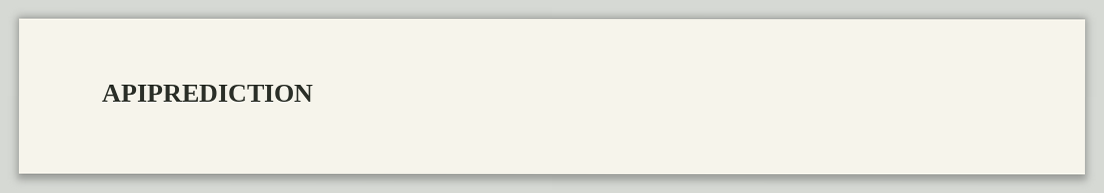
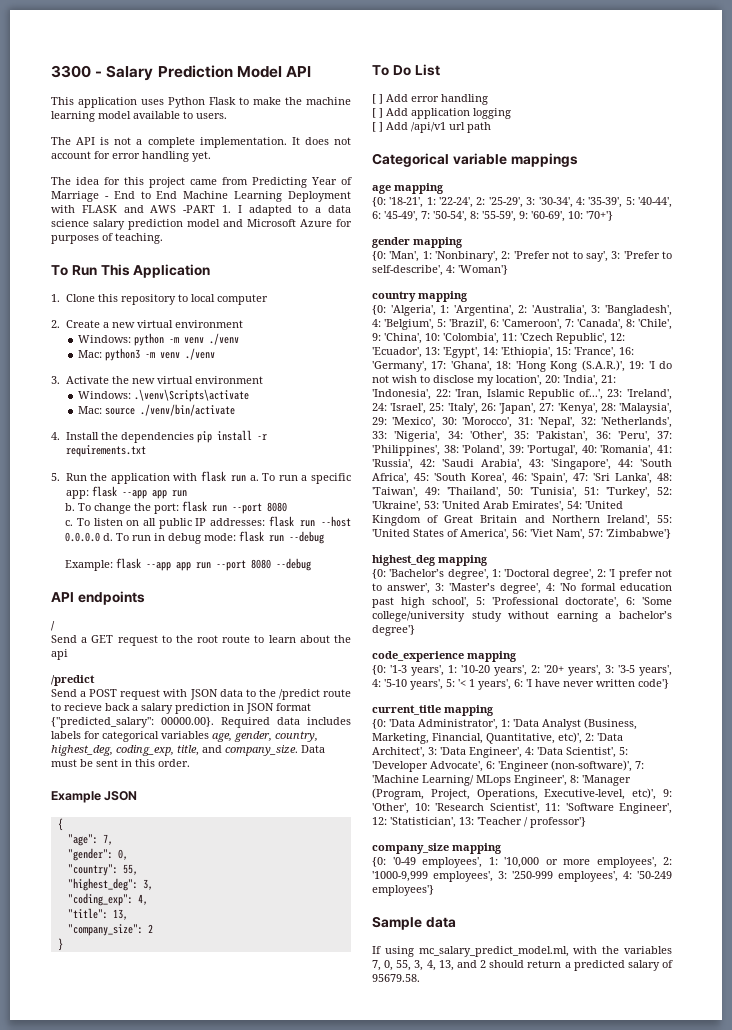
- APIPREDICTION
+ 3300 - Salary Prediction Model API
+ This application uses Python Flask to make the machine learning model available to users.
+ The API is not a complete implementation. It does not account for error handling yet.
+ The idea for this project came from Predicting Year of Marriage - End to End Machine Learning Deployment with FLASK and AWS -PART 1. I adapted to a data science salary prediction model and Microsoft Azure for purposes of teaching.
+ To Run This Application
+ 1. Clone this repository to local computer
+ 2. Create a new virtual environment
+ Windows: python -m venv ./venv
+ Mac: python3 -m venv ./venv
+ 3. Activate the new virtual environment
+ Windows: .\venv\Scripts\activate
+ Mac: source ./venv/bin/activate
+ 4. Install the dependencies pip install -r requirements.txt
+ 5. Run the application with flask run a. To run a specific app: flask --app app run
+ b. To change the port: flask run --port 8080
+ c. To listen on all public IP addresses: flask run --host 0.0.0.0 d. To run in debug mode: flask run --debug
+ Example: flask --app app run --port 8080 --debug
+ API endpoints
+ /
+ Send a GET request to the root route to learn about the api
+ /predict
+ Send a POST request with JSON data to the /predict route to recieve back a salary prediction in JSON format {"predicted_salary": 00000.00}. Required data includes labels for categorical variables age, gender, country, highest_deg, coding_exp, title, and company_size. Data must be sent in this order.
+ Example JSON
+ {
+ "age": 7,
+ "gender": 0,
+ "country": 55,
+ "highest_deg": 3,
+ "coding_exp": 4,
+ "title": 13,
+ "company_size": 2
+ }
+ To Do List
+ [ ] Add error handling
+ [ ] Add application logging
+ [ ] Add /api/v1 url path
+ Categorical variable mappings
+ age mapping
+ {0: '18-21', 1: '22-24', 2: '25-29', 3: '30-34', 4: '35-39', 5: '40-44', 6: '45-49', 7: '50-54', 8: '55-59', 9: '60-69', 10: '70+'}
+ gender mapping
+ {0: 'Man', 1: 'Nonbinary', 2: 'Prefer not to say', 3: 'Prefer to self-describe', 4: 'Woman'}
+ country mapping
+ {0: 'Algeria', 1: 'Argentina', 2: 'Australia', 3: 'Bangladesh', 4: 'Belgium', 5: 'Brazil', 6: 'Cameroon', 7: 'Canada', 8: 'Chile', 9: 'China', 10: 'Colombia', 11: 'Czech Republic', 12: 'Ecuador', 13: 'Egypt', 14: 'Ethiopia', 15: 'France', 16: 'Germany', 17: 'Ghana', 18: 'Hong Kong (S.A.R.)', 19: 'I do not wish to disclose my location', 20: 'India', 21: 'Indonesia', 22: 'Iran, Islamic Republic of...', 23: 'Ireland', 24: 'Israel', 25: 'Italy', 26: 'Japan', 27: 'Kenya', 28: 'Malaysia', 29: 'Mexico', 30: 'Morocco', 31: 'Nepal', 32: 'Netherlands', 33: 'Nigeria', 34: 'Other', 35: 'Pakistan', 36: 'Peru', 37: 'Philippines', 38: 'Poland', 39: 'Portugal', 40: 'Romania', 41: 'Russia', 42: 'Saudi Arabia', 43: 'Singapore', 44: 'South Africa', 45: 'South Korea', 46: 'Spain', 47: 'Sri Lanka', 48: 'Taiwan', 49: 'Thailand', 50: 'Tunisia', 51: 'Turkey', 52: 'Ukraine', 53: 'United Arab Emirates', 54: 'United Kingdom of Great Britain and Northern Ireland', 55: 'United States of America', 56: 'Viet Nam', 57: 'Zimbabwe'}
+ highest_deg mapping
+ {0: 'Bachelor’s degree', 1: 'Doctoral degree', 2: 'I prefer not to answer', 3: 'Master’s degree', 4: 'No formal education past high school', 5: 'Professional doctorate', 6: 'Some college/university study without earning a bachelor’s degree'}
+ code_experience mapping
+ {0: '1-3 years', 1: '10-20 years', 2: '20+ years', 3: '3-5 years', 4: '5-10 years', 5: '< 1 years', 6: 'I have never written code'}
+ current_title mapping
+ {0: 'Data Administrator', 1: 'Data Analyst (Business, Marketing, Financial, Quantitative, etc)', 2: 'Data Architect', 3: 'Data Engineer', 4: 'Data Scientist', 5: 'Developer Advocate', 6: 'Engineer (non-software)', 7: 'Machine Learning/ MLops Engineer', 8: 'Manager (Program, Project, Operations, Executive-level, etc)', 9: 'Other', 10: 'Research Scientist', 11: 'Software Engineer', 12: 'Statistician', 13: 'Teacher / professor'}
+ company_size mapping
+ {0: '0-49 employees', 1: '10,000 or more employees', 2: '1000-9,999 employees', 3: '250-999 employees', 4: '50-249 employees'}
+ Sample data
+ If using mc_salary_predict_model.ml, with the variables 7, 0, 55, 3, 4, 13, and 2 should return a predicted salary of 95679.58.

